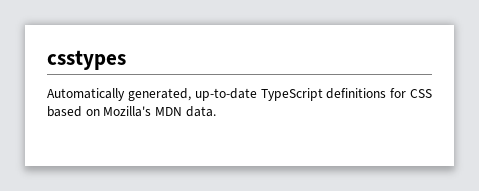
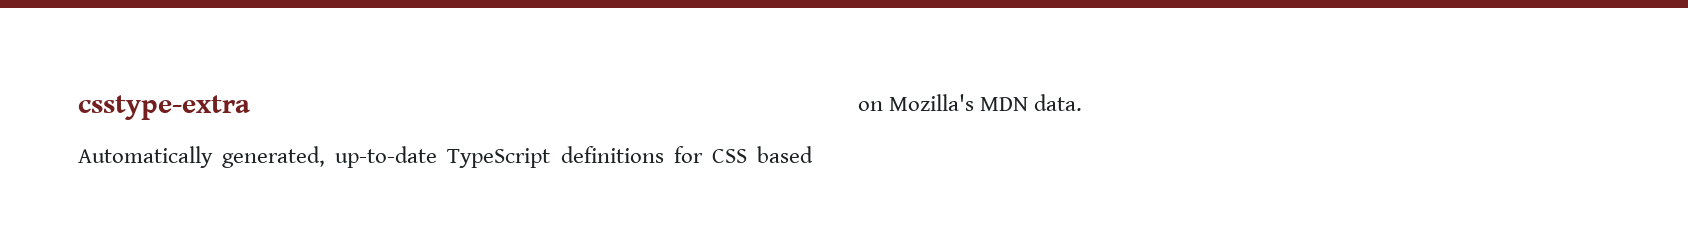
- csstypes
+ csstype-extra

